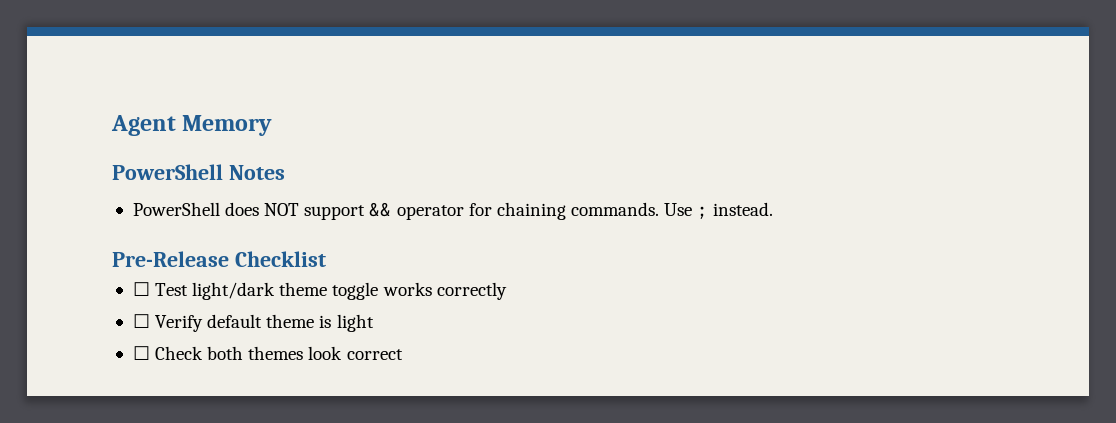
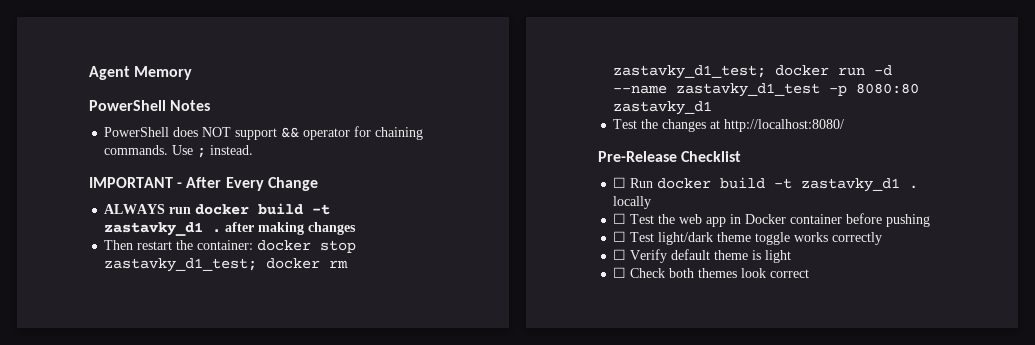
+ IMPORTANT - After Every Change
+ ALWAYS run docker build -t zastavky_d1 . after making changes
+ Then restart the container: docker stop zastavky_d1_test; docker rm zastavky_d1_test; docker run -d --name zastavky_d1_test -p 8080:80 zastavky_d1
+ Test the changes at http://localhost:8080/
  Pre-Release Checklist
+ ☐ Run docker build -t zastavky_d1 . locally
+ ☐ Test the web app in Docker container before pushing

